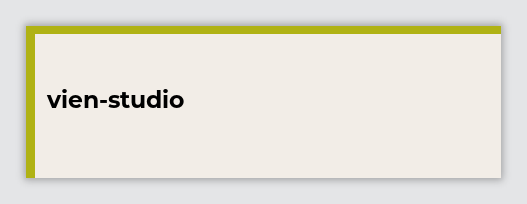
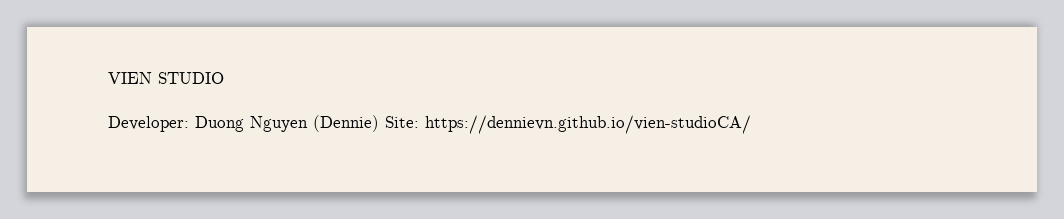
- vien-studio
+ VIEN STUDIO
+ Developer: Duong Nguyen (Dennie) Site: https://dennievn.github.io/vien-studioCA/

